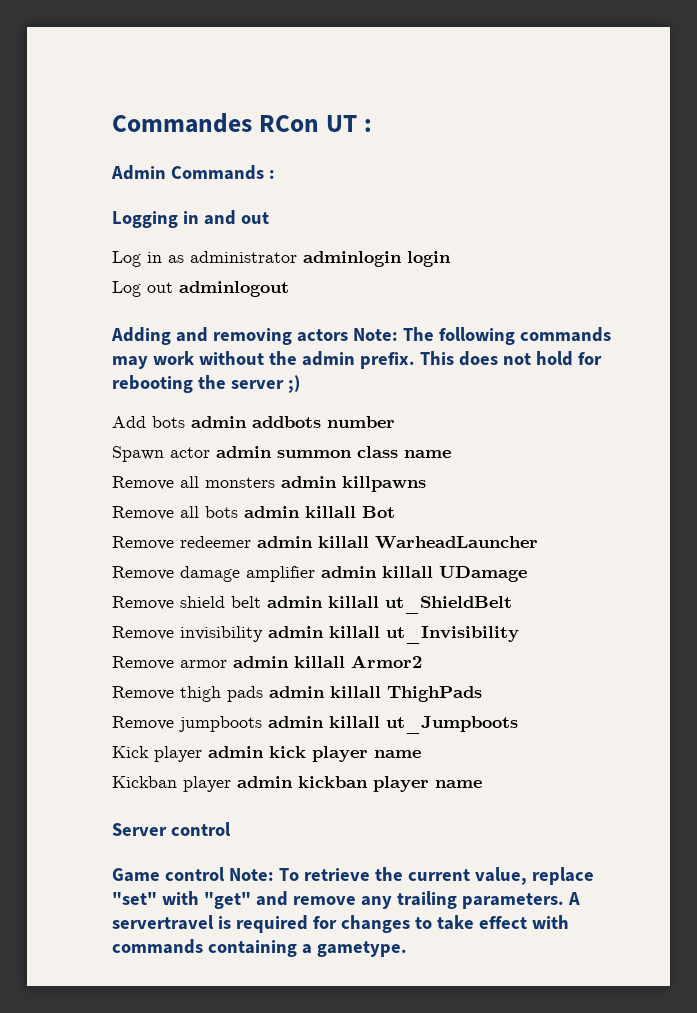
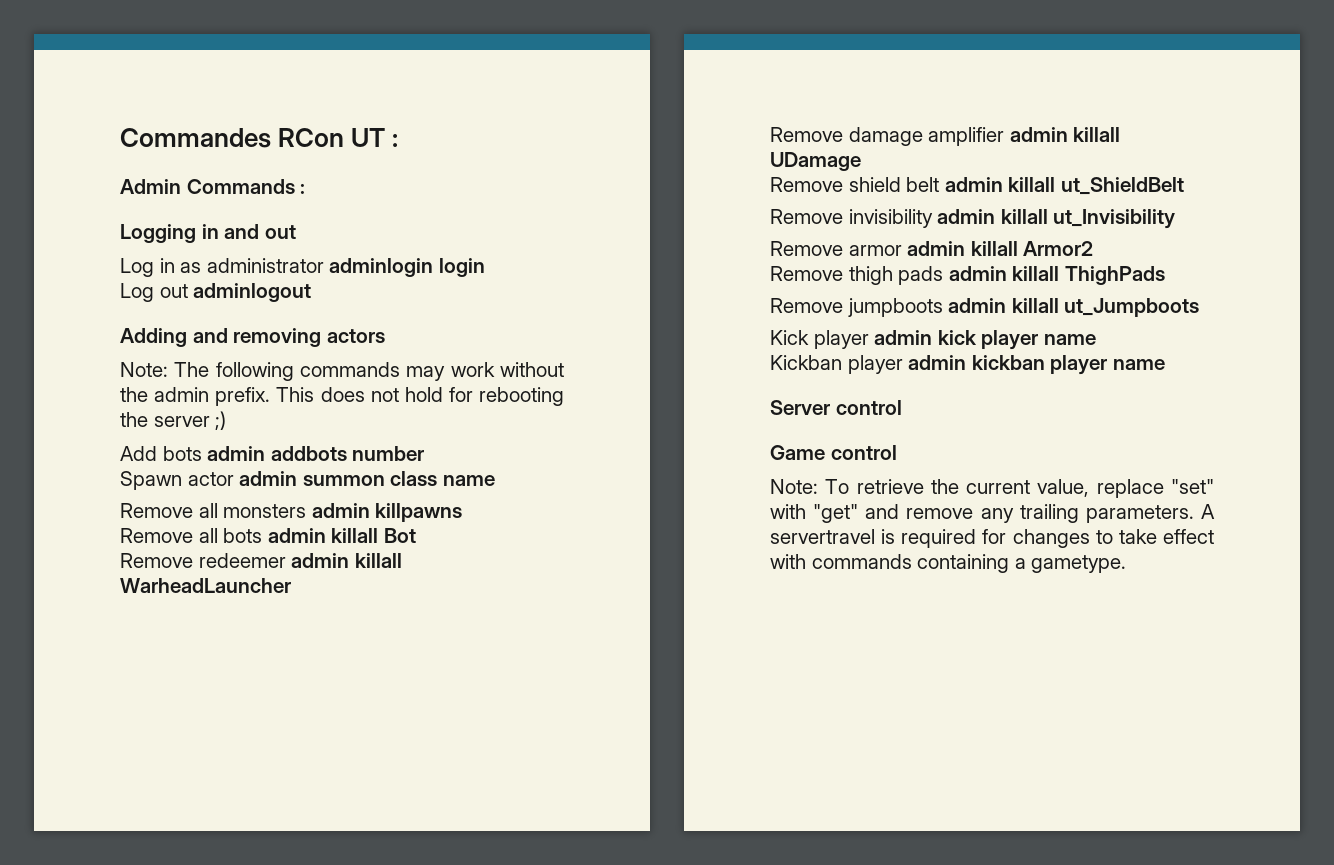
- Adding and removing actors Note: The following commands may work without the admin prefix.
+ Adding and removing actors
+ Note: The following commands may work without the admin prefix.
- Game control Note: To retrieve the current value, replace "set" with "get" and remove any trailing parameters.
+ Game control
+ Note: To retrieve the current value, replace "set" with "get" and remove any trailing parameters.

